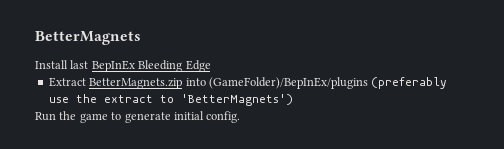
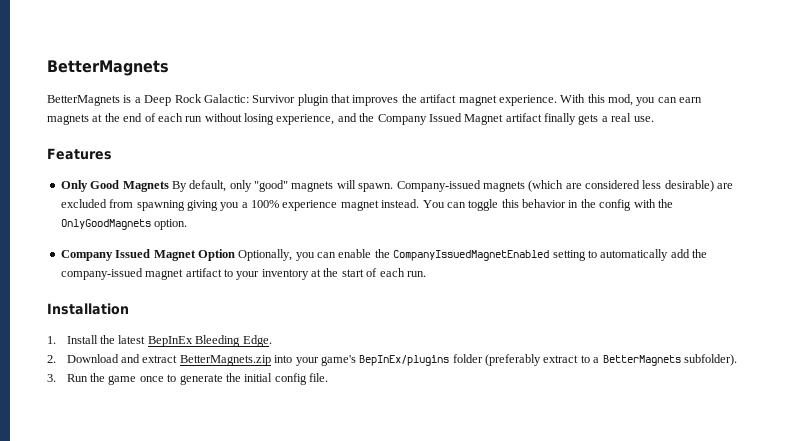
- Install last BepInEx Bleeding Edge
- Extract BetterMagnets.zip into (GameFolder)/BepInEx/plugins (preferably use the extract to 'BetterMagnets')
- Run the game to generate initial config.
+ BetterMagnets is a Deep Rock Galactic: Survivor plugin that improves the artifact magnet experience. With this mod, you can earn magnets at the end of each run without losing experience, and the Company Issued Magnet artifact finally gets a real use.
+ Features
+ Only Good Magnets By default, only "good" magnets will spawn. Company-issued magnets (which are considered less desirable) are excluded from spawning giving you a 100% experience magnet instead. You can toggle this behavior in the config with the OnlyGoodMagnets option.
+ Company Issued Magnet Option Optionally, you can enable the CompanyIssuedMagnetEnabled setting to automatically add the company-issued magnet artifact to your inventory at the start of each run.
+ Installation
+ 1. Install the latest BepInEx Bleeding Edge.
+ 2. Download and extract BetterMagnets.zip into your game's BepInEx/plugins folder (preferably extract to a BetterMagnets subfolder).
+ 3. Run the game once to generate the initial config file.

